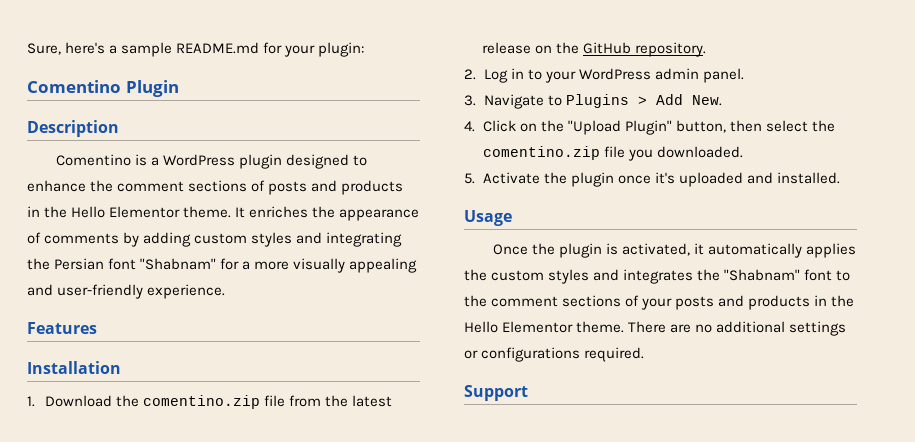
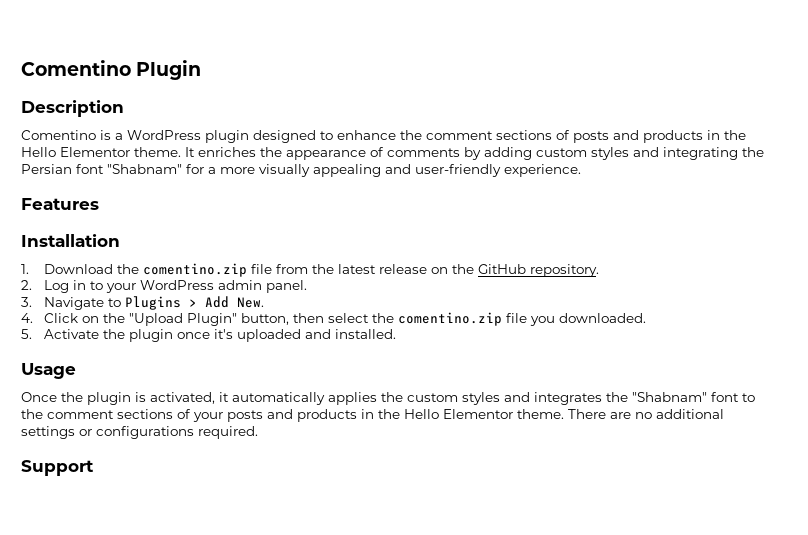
- Sure, here's a sample README.md for your plugin:

